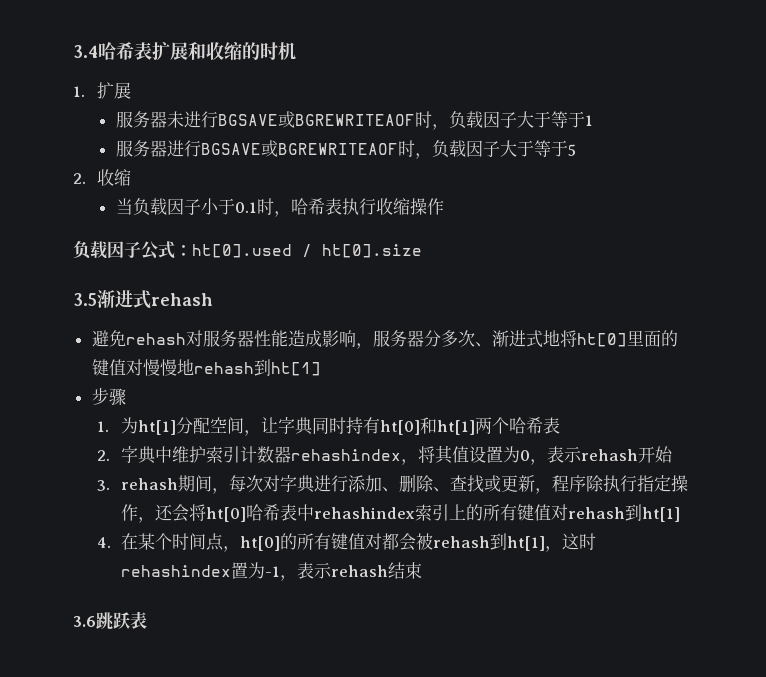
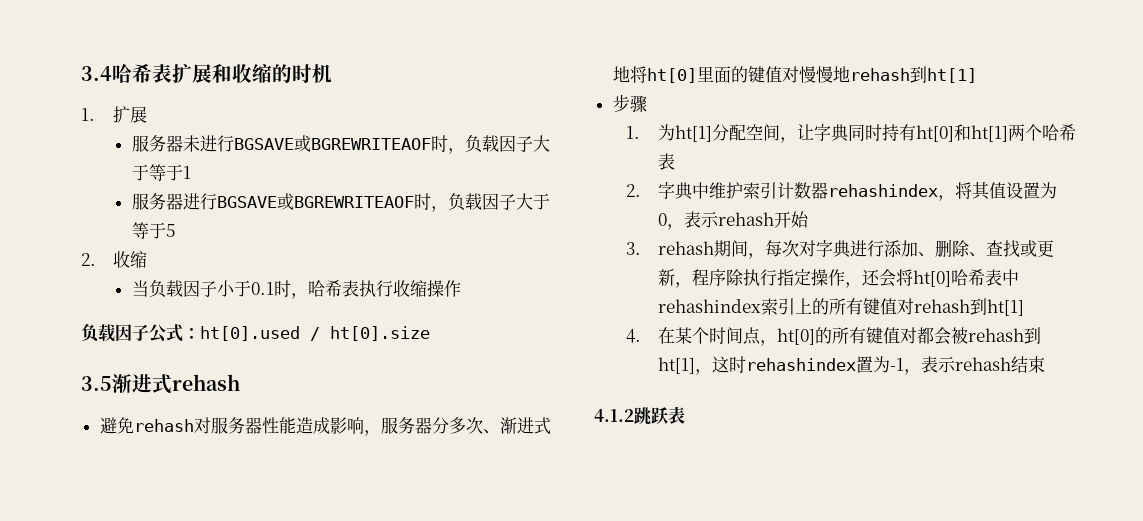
- 3.6跳跃表
+ 4.1.2跳跃表

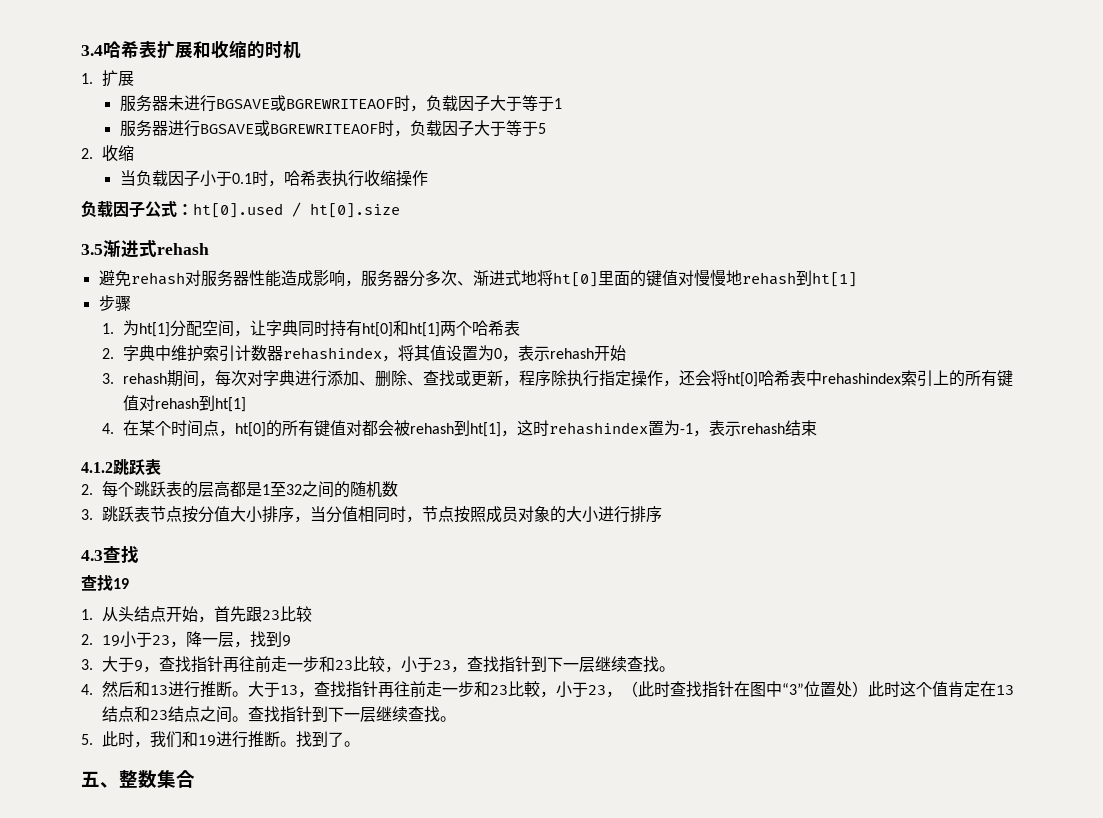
+ 2.每个跳跃表的层高都是1至32之间的随机数
+ 3.跳跃表节点按分值大小排序，当分值相同时，节点按照成员对象的大小进行排序
+ 4.3查找
+ 查找19
+ 1.从头结点开始，首先跟23比较
+ 2. 19小于23，降一层，找到9
+ 3.大于9，查找指针再往前走一步和23比较，小于23，查找指针到下一层继续查找。
+ 4.然后和13进行推断。大于13，查找指针再往前走一步和23比較，小于23，（此时查找指针在图中“3”位置处）此时这个值肯定在13结点和23结点之间。查找指针到下一层继续查找。
+ 5.此时，我们和19进行推断。找到了。
+ 五、整数集合

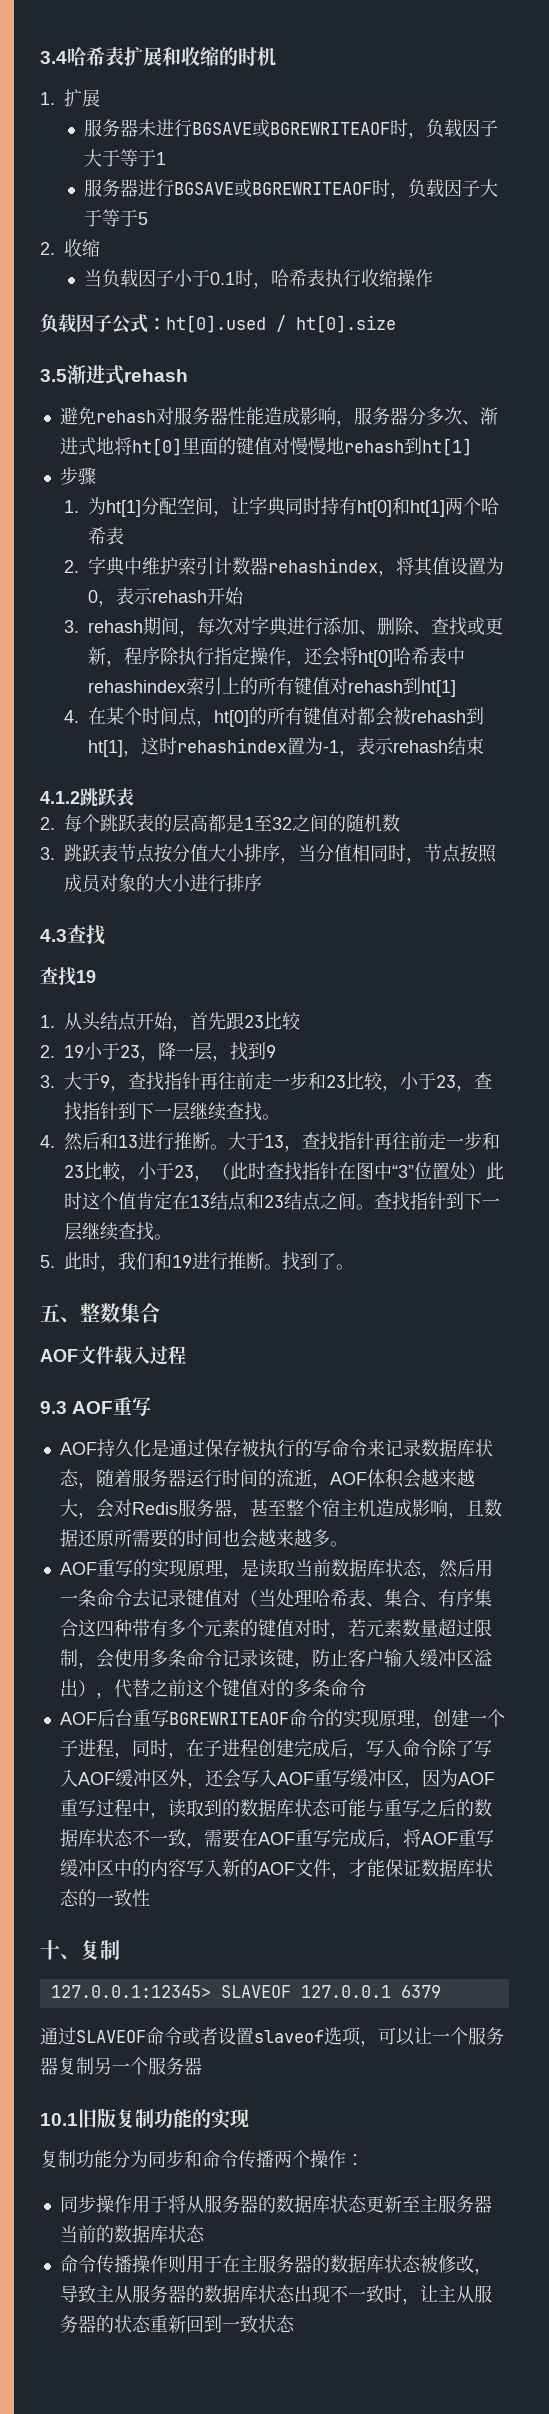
+ AOF文件载入过程
+ 9.3 AOF重写
+ AOF持久化是通过保存被执行的写命令来记录数据库状态，随着服务器运行时间的流逝，AOF体积会越来越大，会对Redis服务器，甚至整个宿主机造成影响，且数据还原所需要的时间也会越来越多。
+ AOF重写的实现原理，是读取当前数据库状态，然后用一条命令去记录键值对（当处理哈希表、集合、有序集合这四种带有多个元素的键值对时，若元素数量超过限制，会使用多条命令记录该键，防止客户输入缓冲区溢出），代替之前这个键值对的多条命令
+ AOF后台重写BGREWRITEAOF命令的实现原理，创建一个子进程，同时，在子进程创建完成后，写入命令除了写入AOF缓冲区外，还会写入AOF重写缓冲区，因为AOF重写过程中，读取到的数据库状态可能与重写之后的数据库状态不一致，需要在AOF重写完成后，将AOF重写缓冲区中的内容写入新的AOF文件，才能保证数据库状态的一致性
+ 十、复制
+ 127.0.0.1:12345> SLAVEOF 127.0.0.1 6379
+ 通过SLAVEOF命令或者设置slaveof选项，可以让一个服务器复制另一个服务器
+ 10.1旧版复制功能的实现
+ 复制功能分为同步和命令传播两个操作：
+ 同步操作用于将从服务器的数据库状态更新至主服务器当前的数据库状态
+ 命令传播操作则用于在主服务器的数据库状态被修改，导致主从服务器的数据库状态出现不一致时，让主从服务器的状态重新回到一致状态

